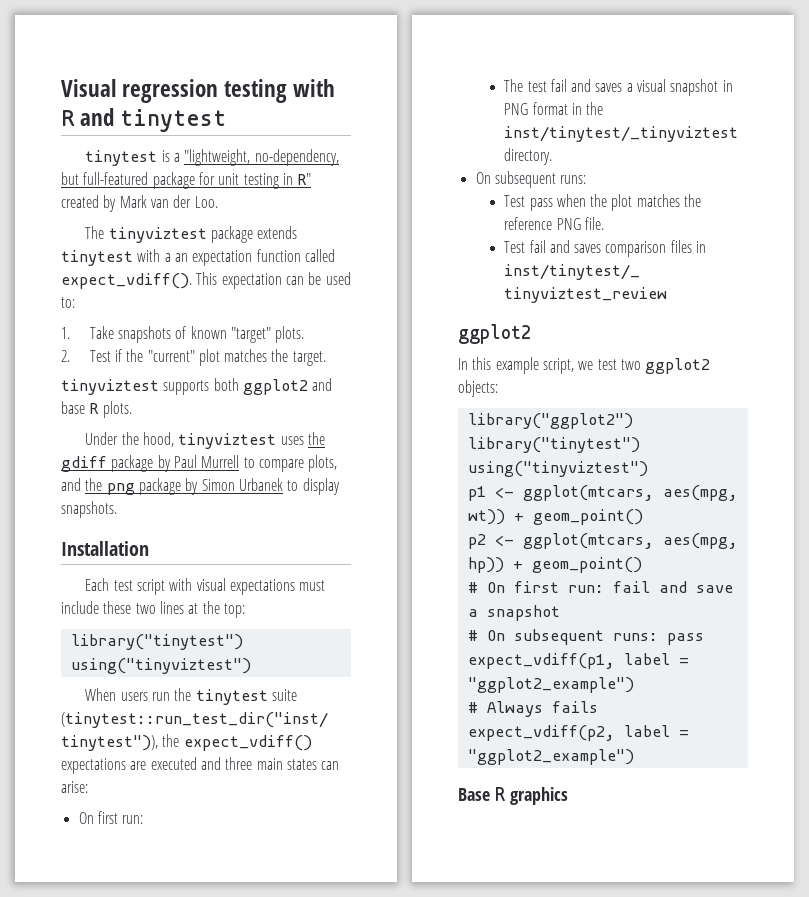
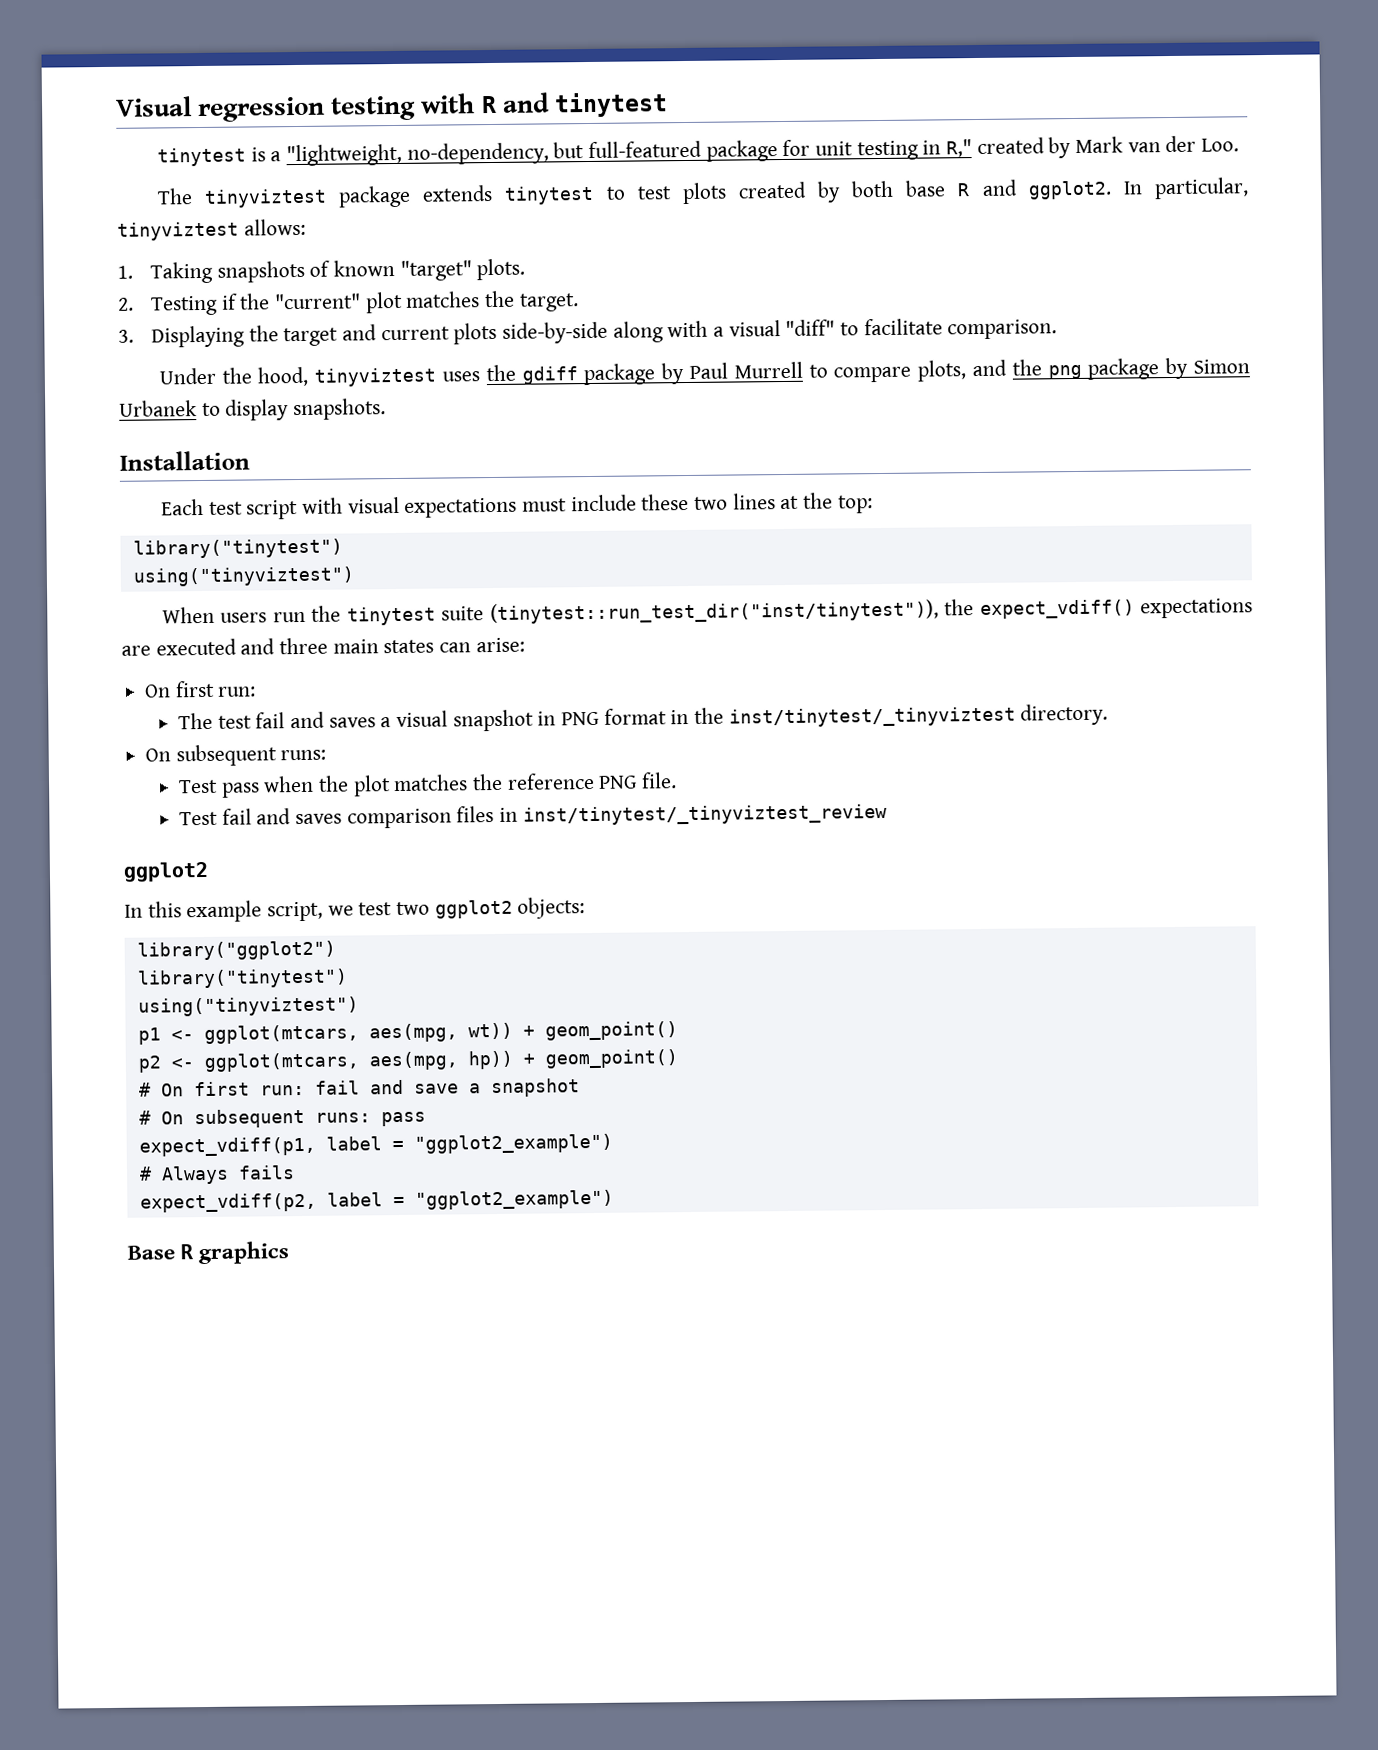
- tinytest is a "lightweight, no-dependency, but full-featured package for unit testing in R" created by Mark van der Loo.
+ tinytest is a "lightweight, no-dependency, but full-featured package for unit testing in R," created by Mark van der Loo.
- The tinyviztest package extends tinytest with a an expectation function called expect_vdiff(). This expectation can be used to:
+ The tinyviztest package extends tinytest to test plots created by both base R and ggplot2. In particular, tinyviztest allows:
- 1. Take snapshots of known "target" plots.
+ 1. Taking snapshots of known "target" plots.
- 2. Test if the "current" plot matches the target.
+ 2. Testing if the "current" plot matches the target.
- tinyviztest supports both ggplot2 and base R plots.
+ 3. Displaying the target and current plots side-by-side along with a visual "diff" to facilitate comparison.

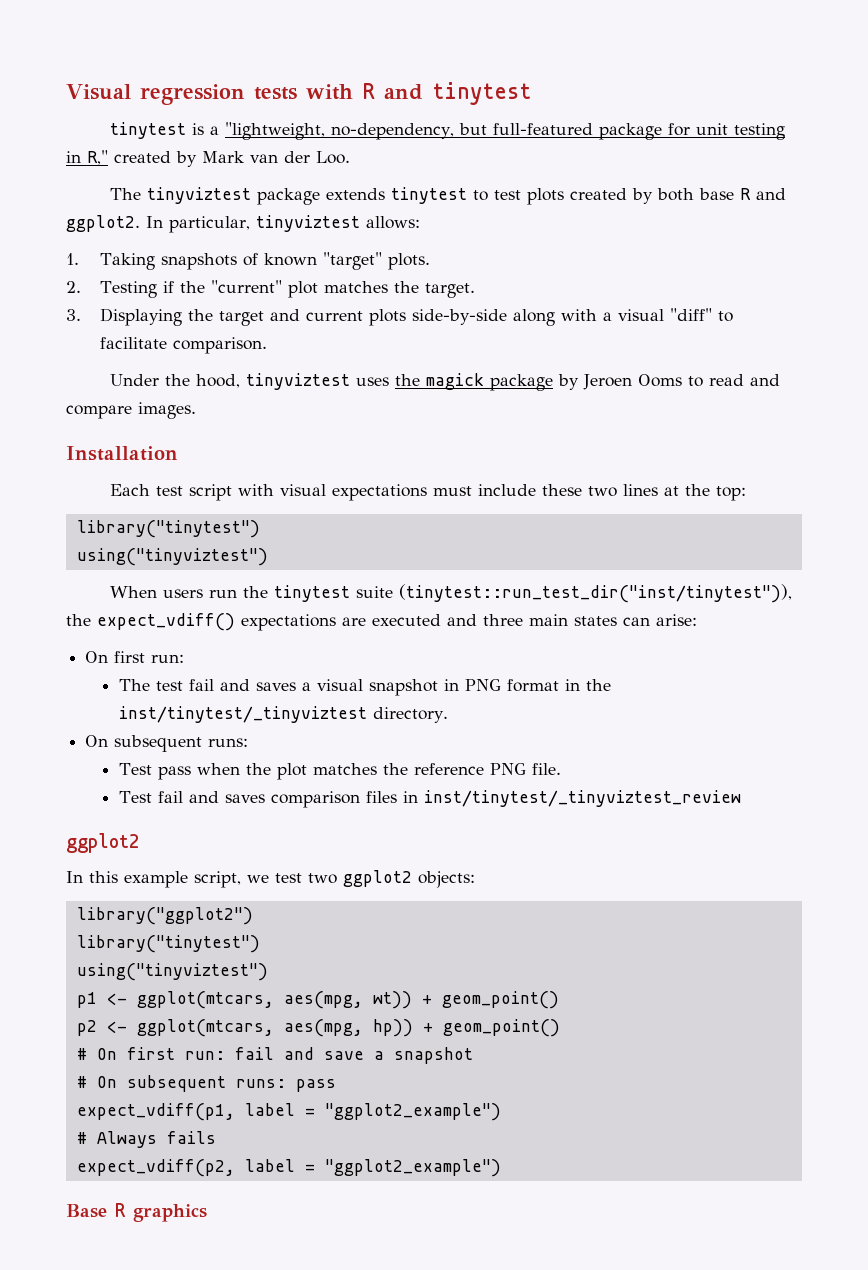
- Visual regression testing with R and tinytest
+ Visual regression tests with R and tinytest
- Under the hood, tinyviztest uses the gdiff package by Paul Murrell to compare plots, and the png package by Simon Urbanek to display snapshots.
+ Under the hood, tinyviztest uses the magick package by Jeroen Ooms to read and compare images.

